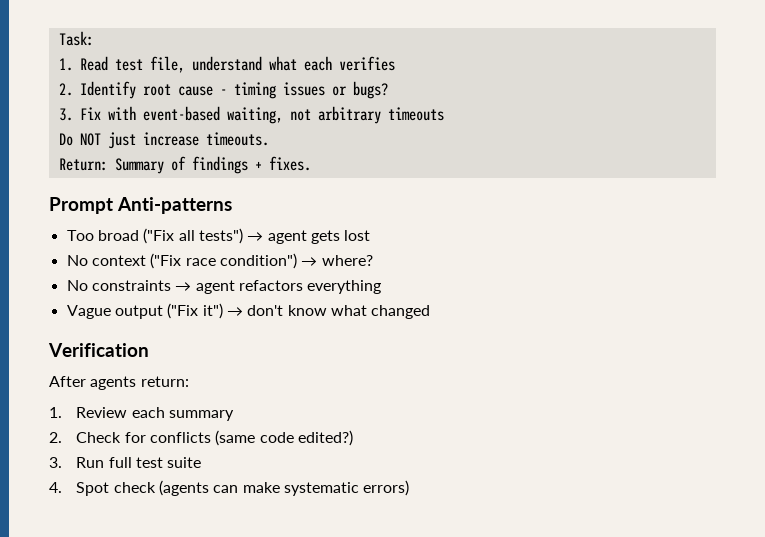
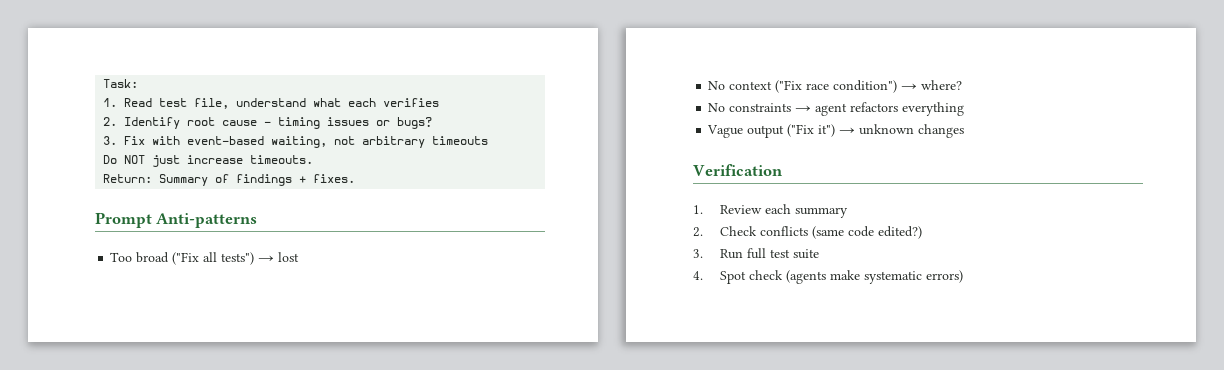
- Too broad ("Fix all tests") → agent gets lost
+ Too broad ("Fix all tests") → lost
- Vague output ("Fix it") → don't know what changed
+ Vague output ("Fix it") → unknown changes
  Verification
- After agents return:
- 2. Check for conflicts (same code edited?)
+ 2. Check conflicts (same code edited?)
- 4. Spot check (agents can make systematic errors)
+ 4. Spot check (agents make systematic errors)

